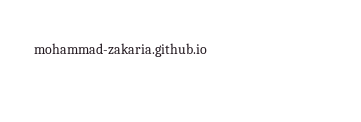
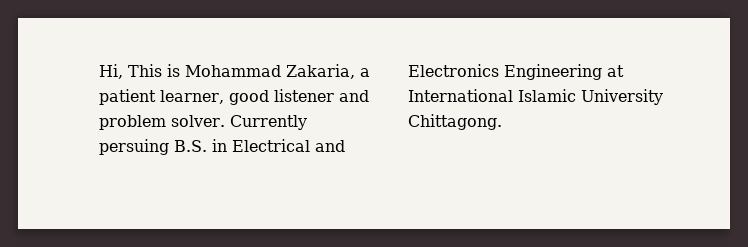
- mohammad-zakaria.github.io
+ Hi, This is Mohammad Zakaria, a patient learner, good listener and problem solver. Currently persuing B.S. in Electrical and Electronics Engineering at International Islamic University Chittagong.

